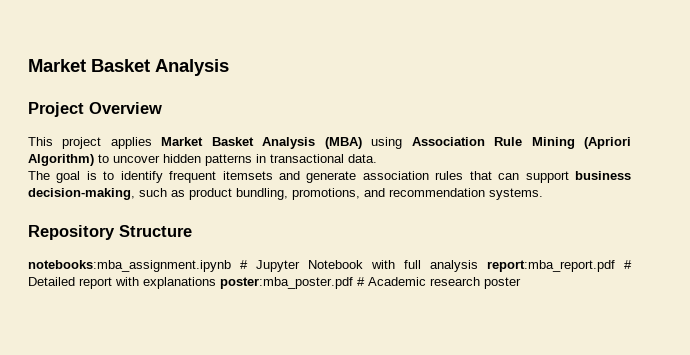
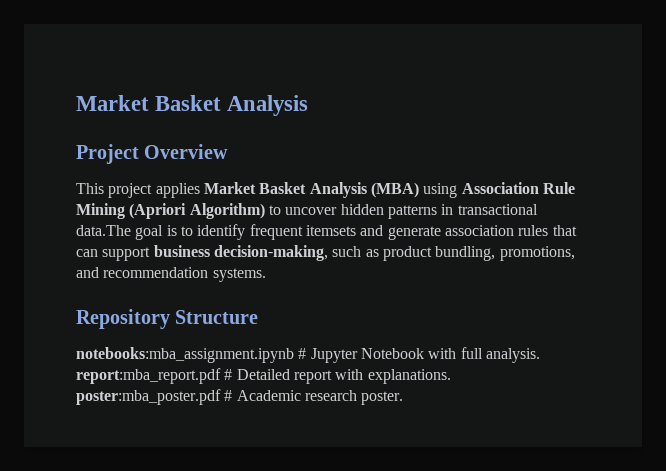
- This project applies Market Basket Analysis (MBA) using Association Rule Mining (Apriori Algorithm) to uncover hidden patterns in transactional data.
- The goal is to identify frequent itemsets and generate association rules that can support business decision-making, such as product bundling, promotions, and recommendation systems.
+ This project applies Market Basket Analysis (MBA) using Association Rule Mining (Apriori Algorithm) to uncover hidden patterns in transactional data.The goal is to identify frequent itemsets and generate association rules that can support business decision-making, such as product bundling, promotions, and recommendation systems.
- notebooks:mba_assignment.ipynb # Jupyter Notebook with full analysis report:mba_report.pdf # Detailed report with explanations poster:mba_poster.pdf # Academic research poster
+ notebooks:mba_assignment.ipynb # Jupyter Notebook with full analysis. report:mba_report.pdf # Detailed report with explanations. poster:mba_poster.pdf # Academic research poster.

